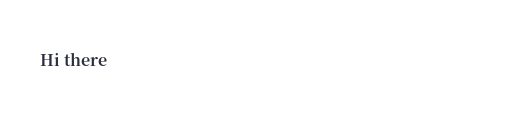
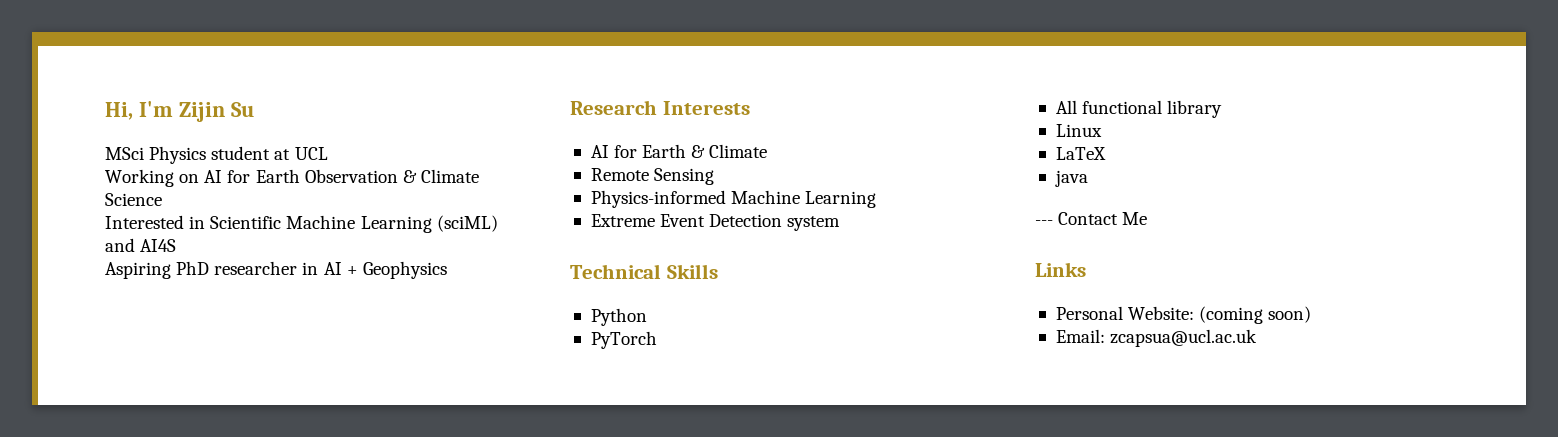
- Hi there
+ Hi, I'm Zijin Su
+ MSci Physics student at UCL
+ Working on AI for Earth Observation & Climate Science
+ Interested in Scientific Machine Learning (sciML) and AI4S
+ Aspiring PhD researcher in AI + Geophysics
+ Research Interests
+ AI for Earth & Climate
+ Remote Sensing
+ Physics-informed Machine Learning
+ Extreme Event Detection system
+ Technical Skills
+ Python
+ PyTorch
+ All functional library
+ Linux
+ LaTeX
+ java
+ --- Contact Me
+ Links
+ Personal Website: (coming soon)
+ Email: zcapsua@ucl.ac.uk

